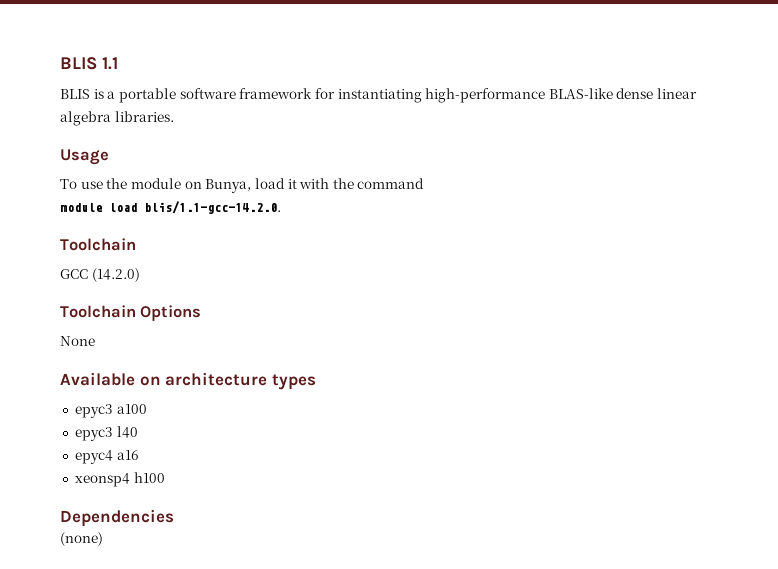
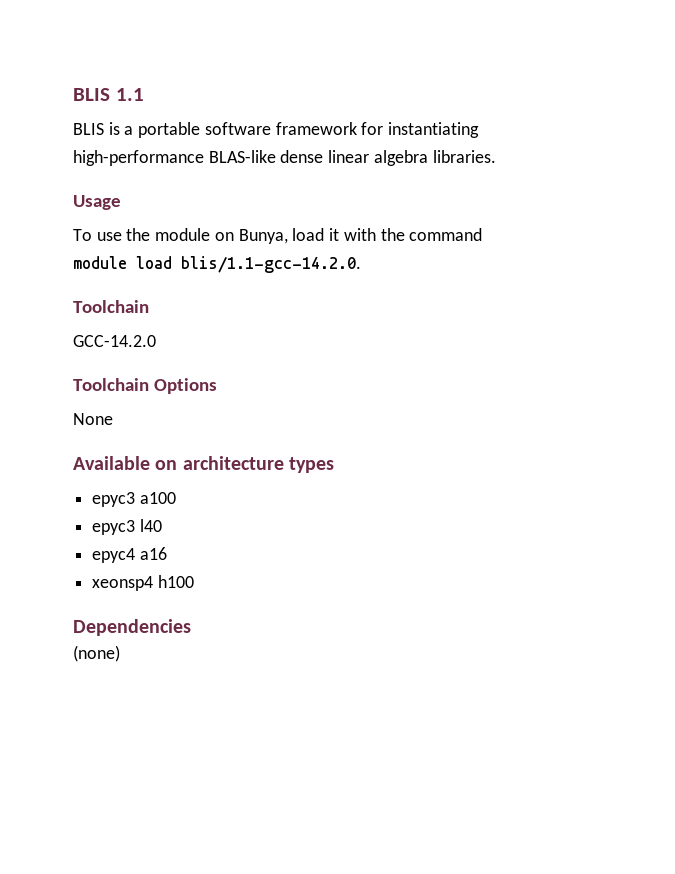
- GCC (14.2.0)
+ GCC-14.2.0

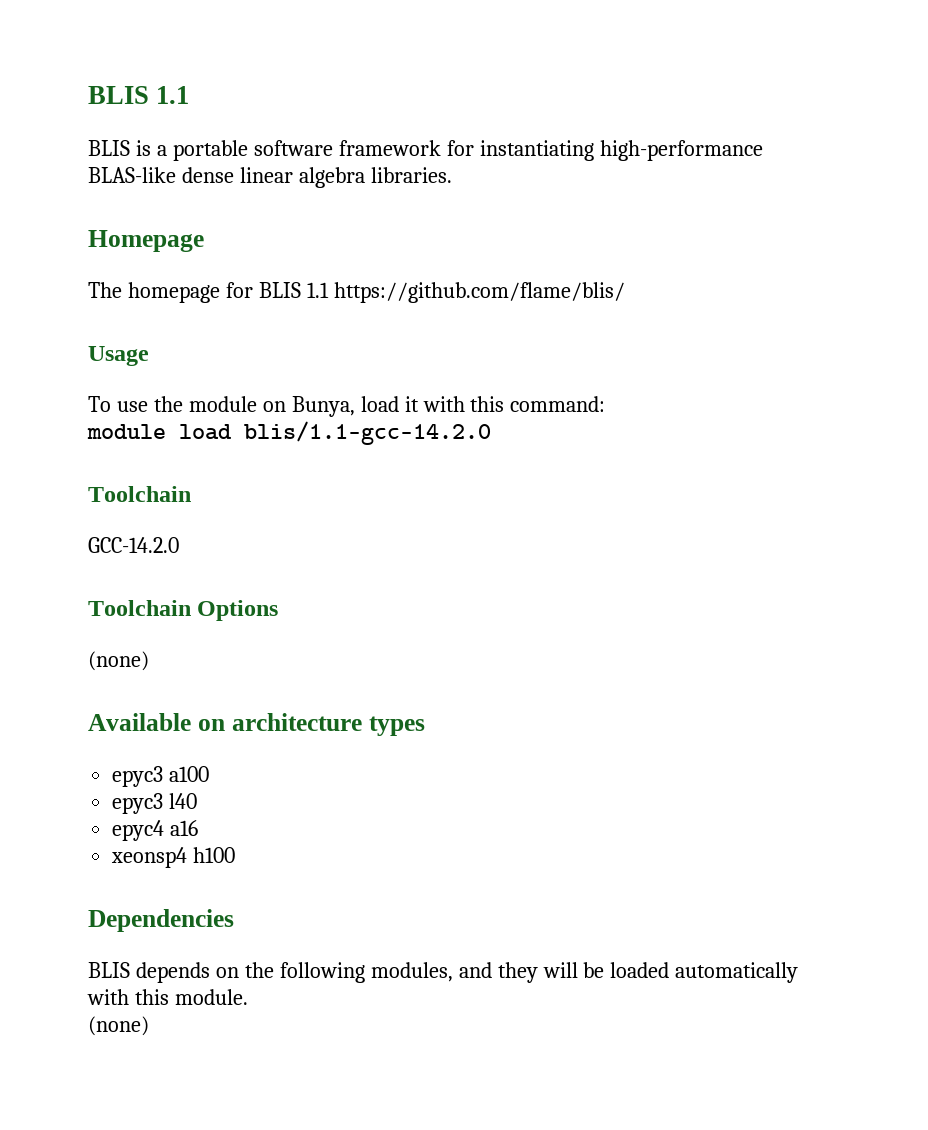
+ Homepage
+ The homepage for BLIS 1.1 https://github.com/flame/blis/
- To use the module on Bunya, load it with the command
+ To use the module on Bunya, load it with this command:
- module load blis/1.1-gcc-14.2.0.
+ module load blis/1.1-gcc-14.2.0
  Toolchain Options
- None
+ (none)
+ BLIS depends on the following modules, and they will be loaded automatically with this module.

